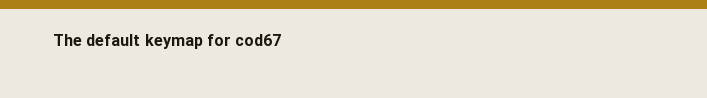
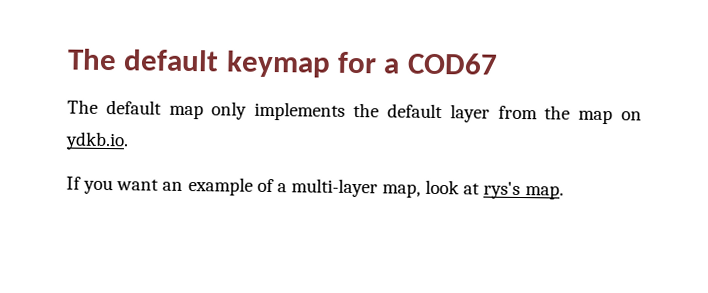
- The default keymap for cod67
+ The default keymap for a COD67
+ The default map only implements the default layer from the map on ydkb.io.
+ If you want an example of a multi-layer map, look at rys's map.

